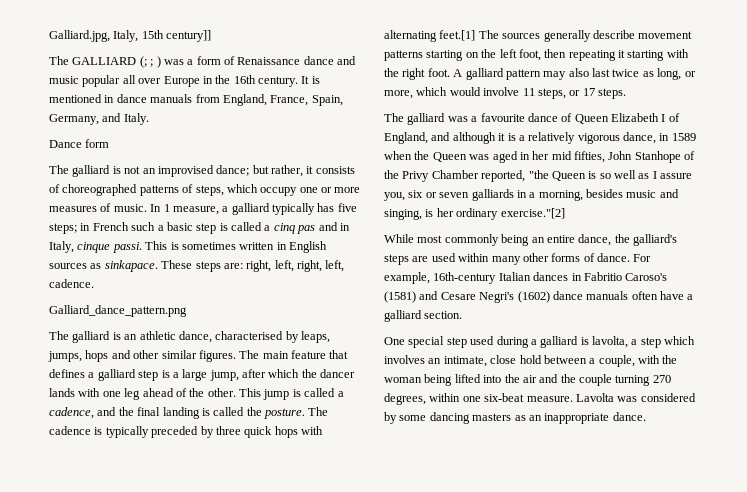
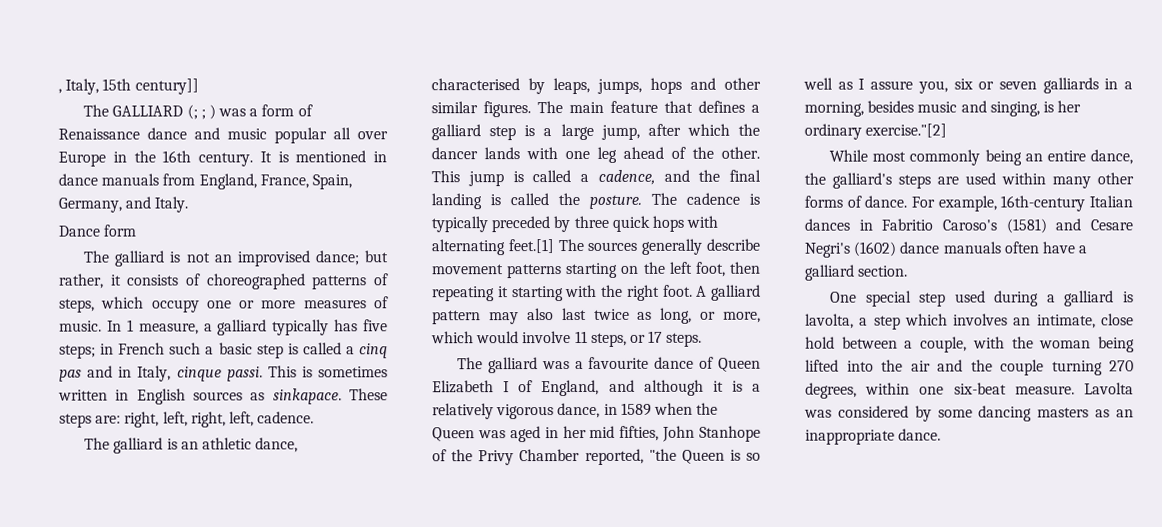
- Galliard.jpg, Italy, 15th century]]
+ , Italy, 15th century]]
- Galliard_dance_pattern.png

